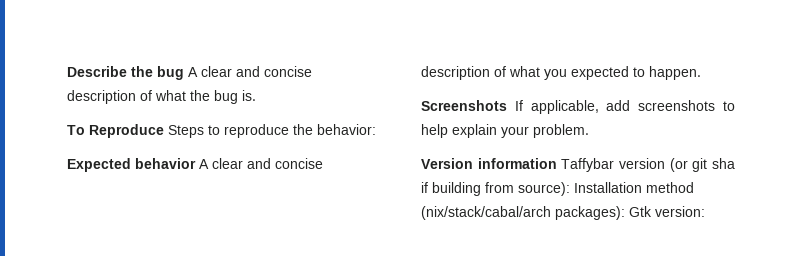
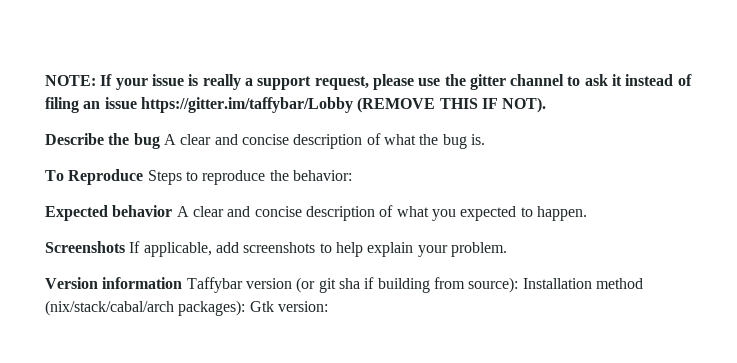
+ NOTE: If your issue is really a support request, please use the gitter channel to ask it instead of filing an issue https://gitter.im/taffybar/Lobby (REMOVE THIS IF NOT).

